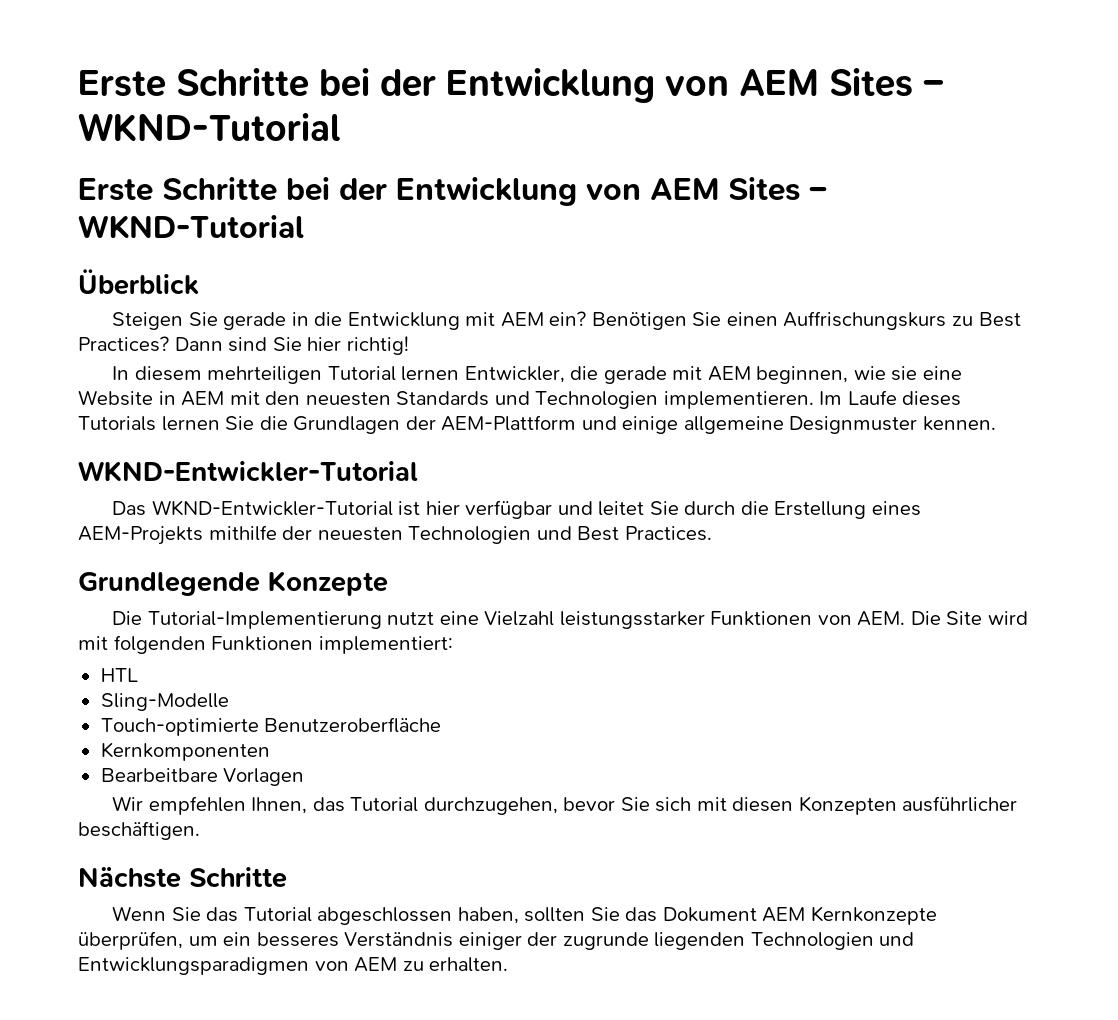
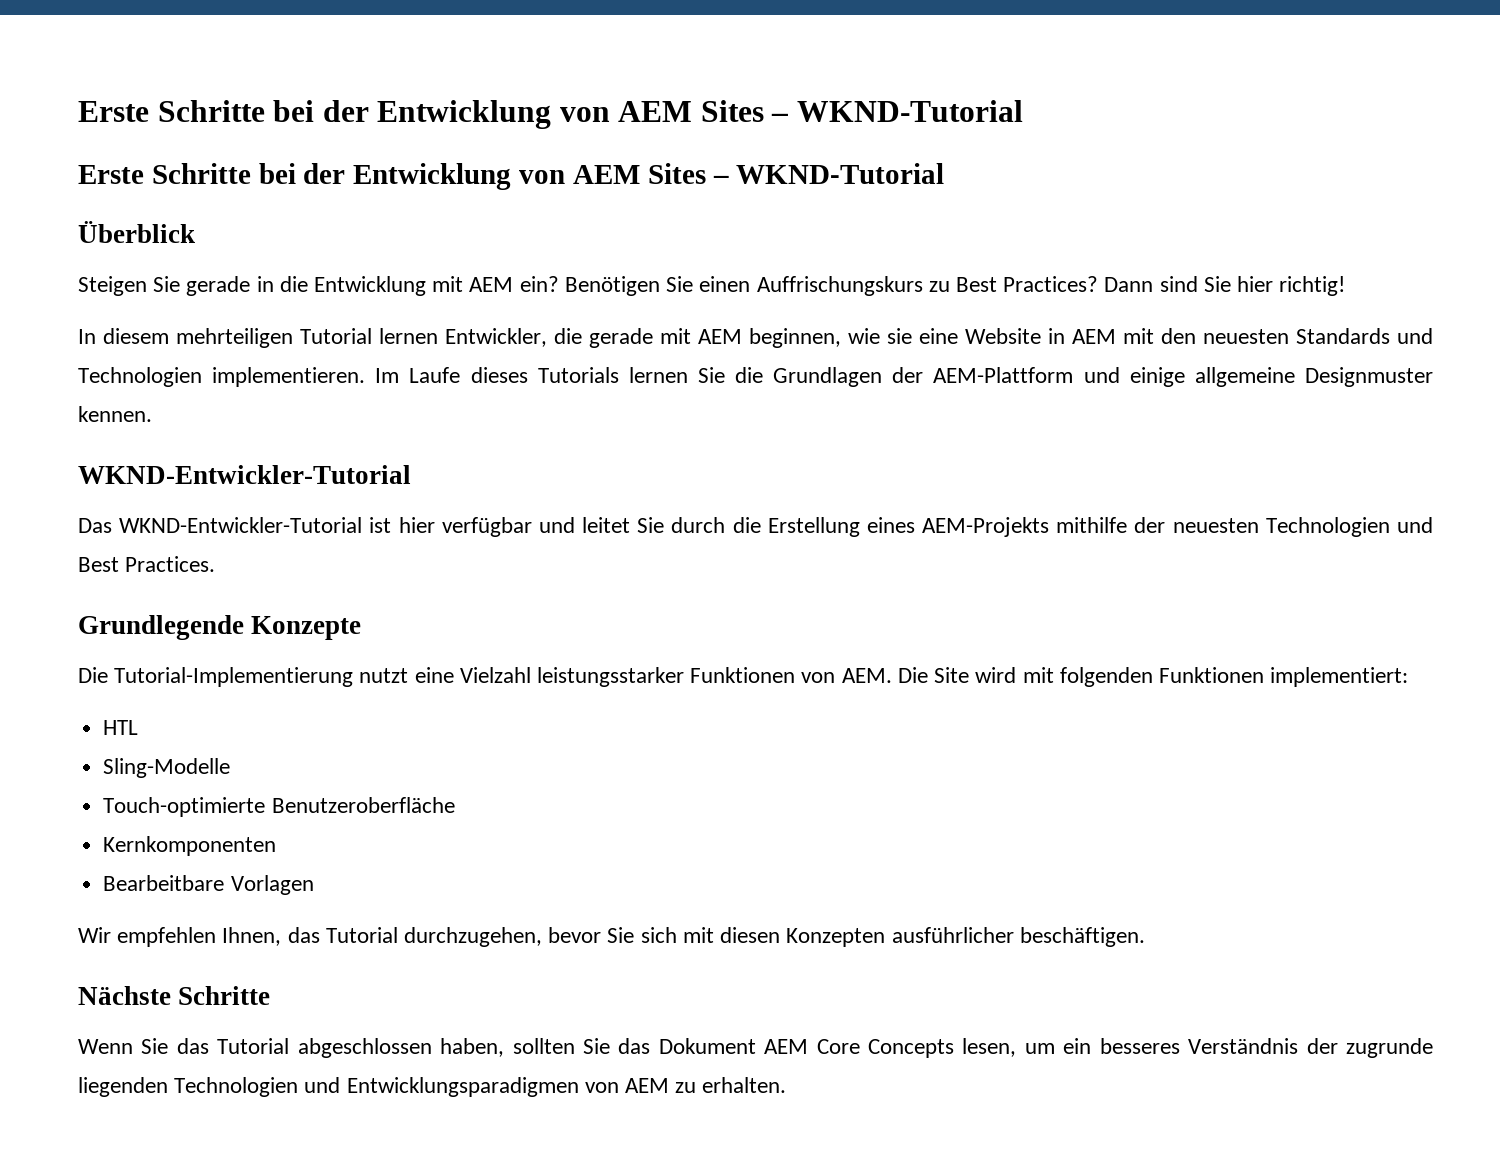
- Wenn Sie das Tutorial abgeschlossen haben, sollten Sie das Dokument AEM Kernkonzepte überprüfen, um ein besseres Verständnis einiger der zugrunde liegenden Technologien und Entwicklungsparadigmen von AEM zu erhalten.
+ Wenn Sie das Tutorial abgeschlossen haben, sollten Sie das Dokument AEM Core Concepts lesen, um ein besseres Verständnis der zugrunde liegenden Technologien und Entwicklungsparadigmen von AEM zu erhalten.

